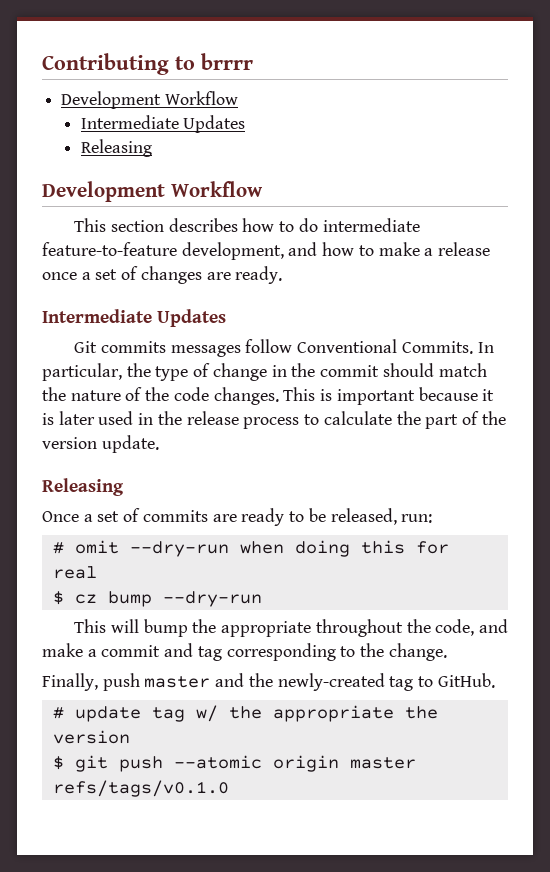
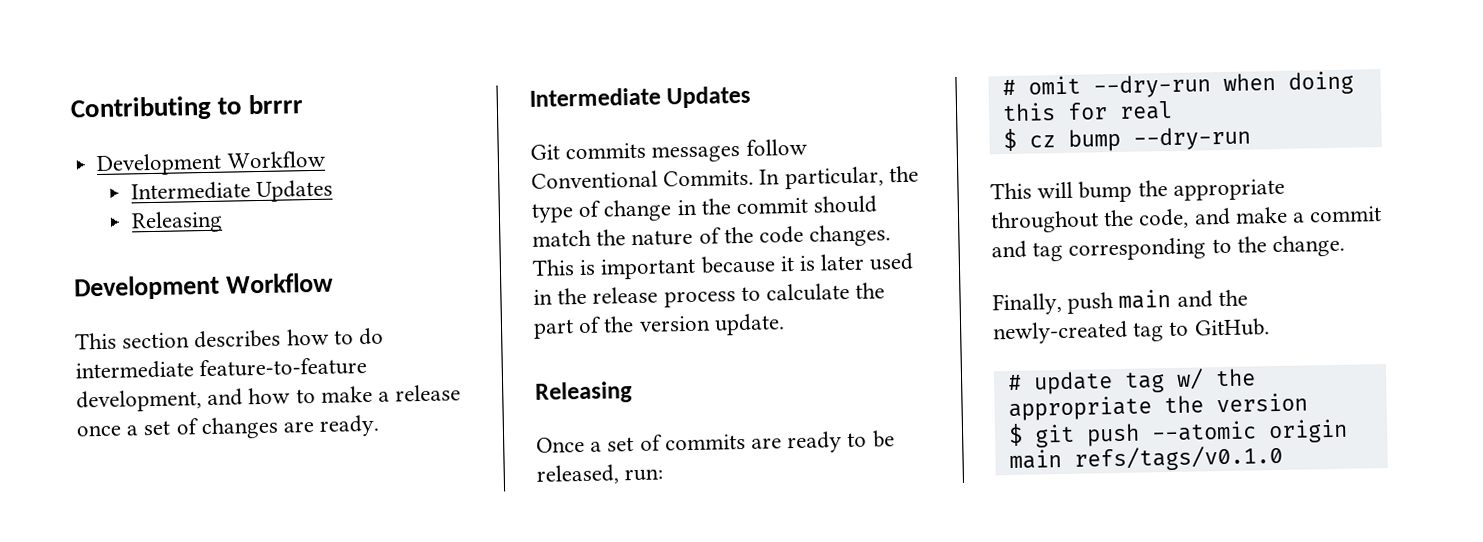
- Finally, push master and the newly-created tag to GitHub.
+ Finally, push main and the newly-created tag to GitHub.
- $ git push --atomic origin master refs/tags/v0.1.0
+ $ git push --atomic origin main refs/tags/v0.1.0

